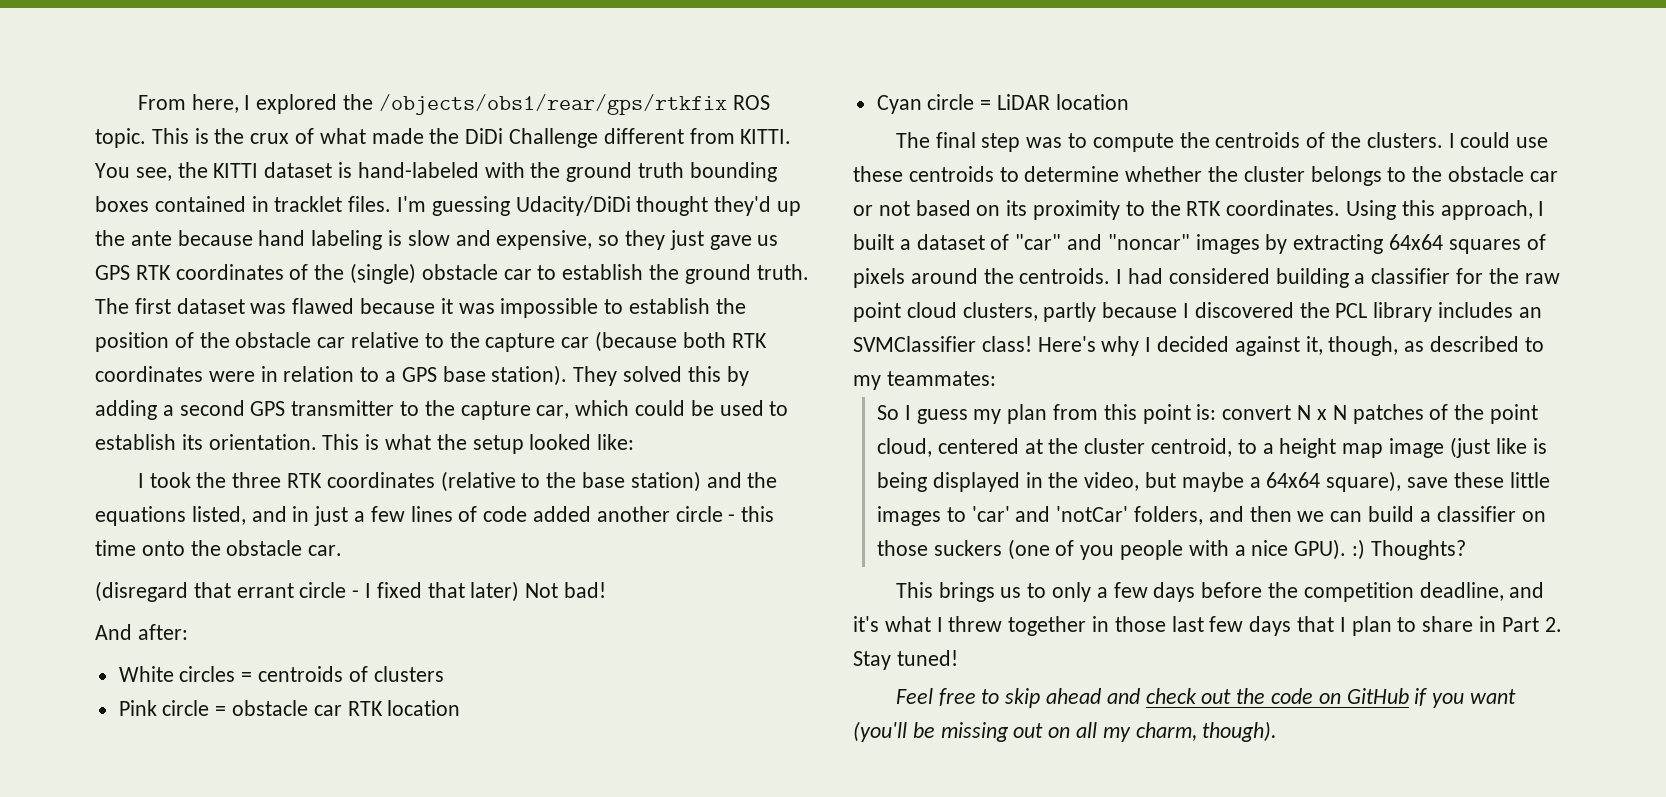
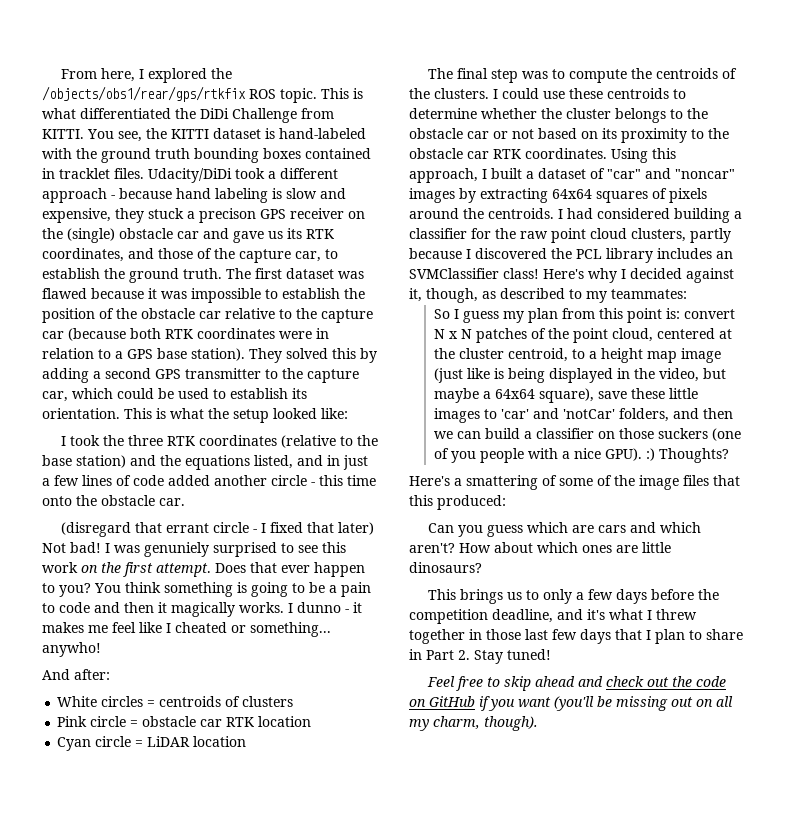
- This is the crux of what made the DiDi Challenge different from KITTI.
+ This is what differentiated the DiDi Challenge from KITTI.
- I'm guessing Udacity/DiDi thought they'd up the ante because hand labeling is slow and expensive, so they just gave us GPS RTK coordinates of the (single) obstacle car to establish the ground truth.
+ Udacity/DiDi took a different approach - because hand labeling is slow and expensive, they stuck a precison GPS receiver on the (single) obstacle car and gave us its RTK coordinates, and those of the capture car, to establish the ground truth.
+ I was genuniely surprised to see this work on the first attempt. Does that ever happen to you? You think something is going to be a pain to code and then it magically works. I dunno - it makes me feel like I cheated or something... anywho!
- I could use these centroids to determine whether the cluster belongs to the obstacle car or not based on its proximity to the RTK coordinates.
+ I could use these centroids to determine whether the cluster belongs to the obstacle car or not based on its proximity to the obstacle car RTK coordinates.
+ Here's a smattering of some of the image files that this produced:
+ Can you guess which are cars and which aren't? How about which ones are little dinosaurs?

